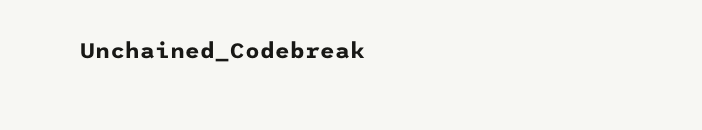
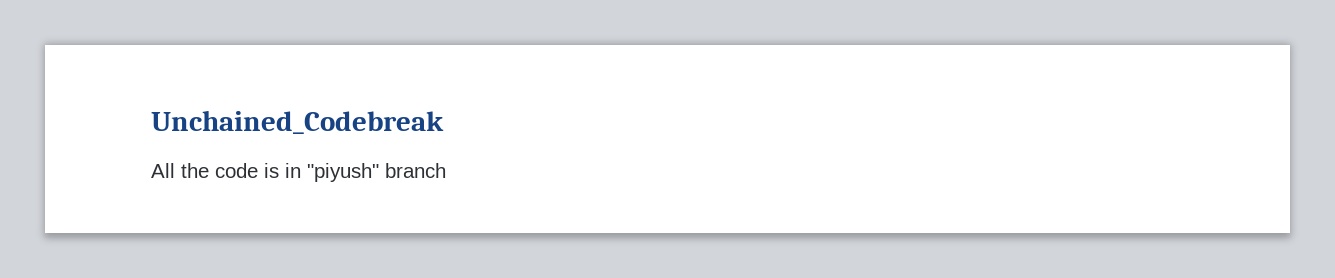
+ All the code is in "piyush" branch

